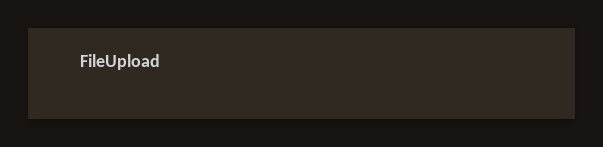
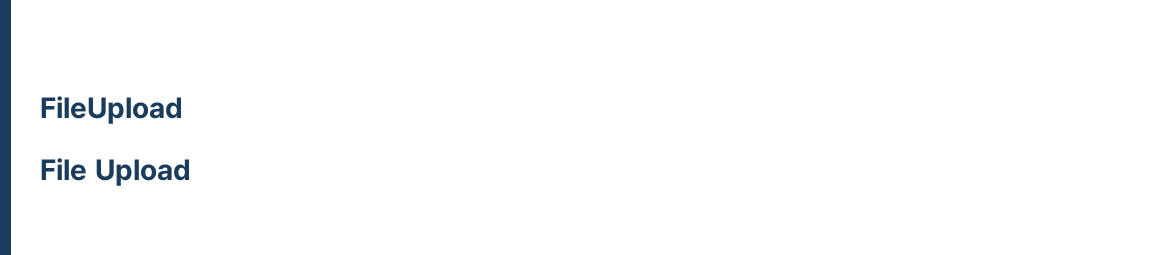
+ File Upload

